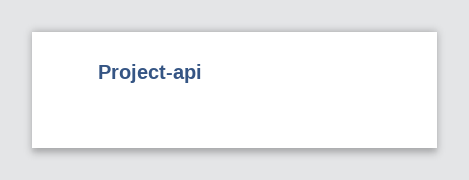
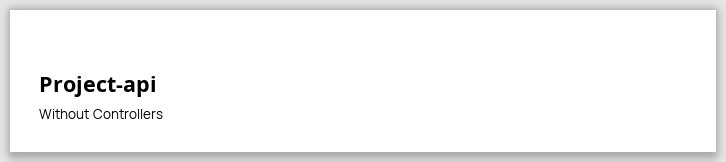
+ Without Controllers

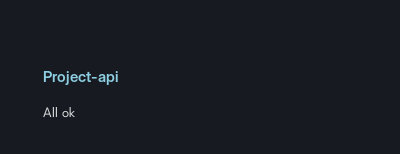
- Without Controllers
+ All ok

